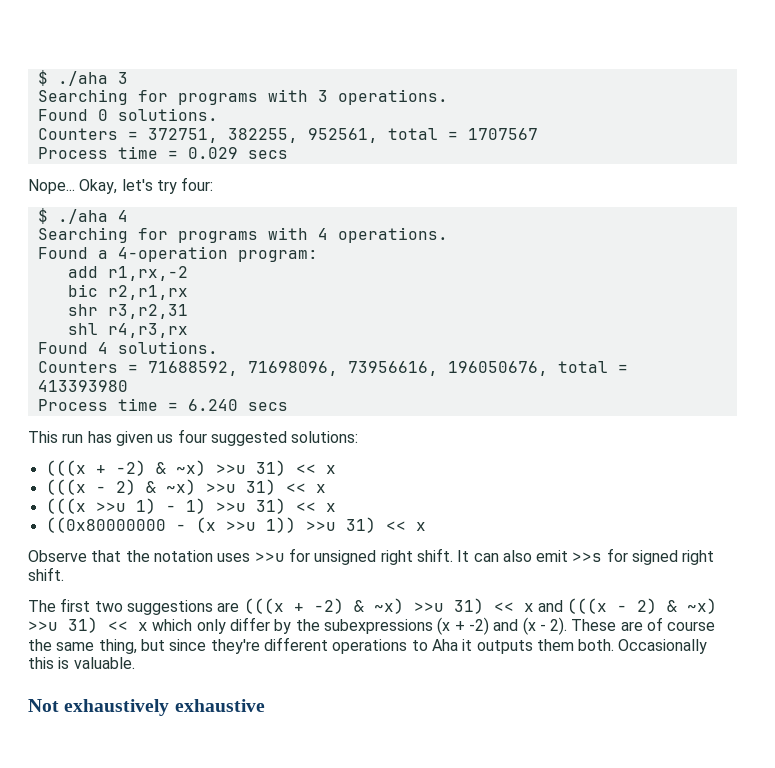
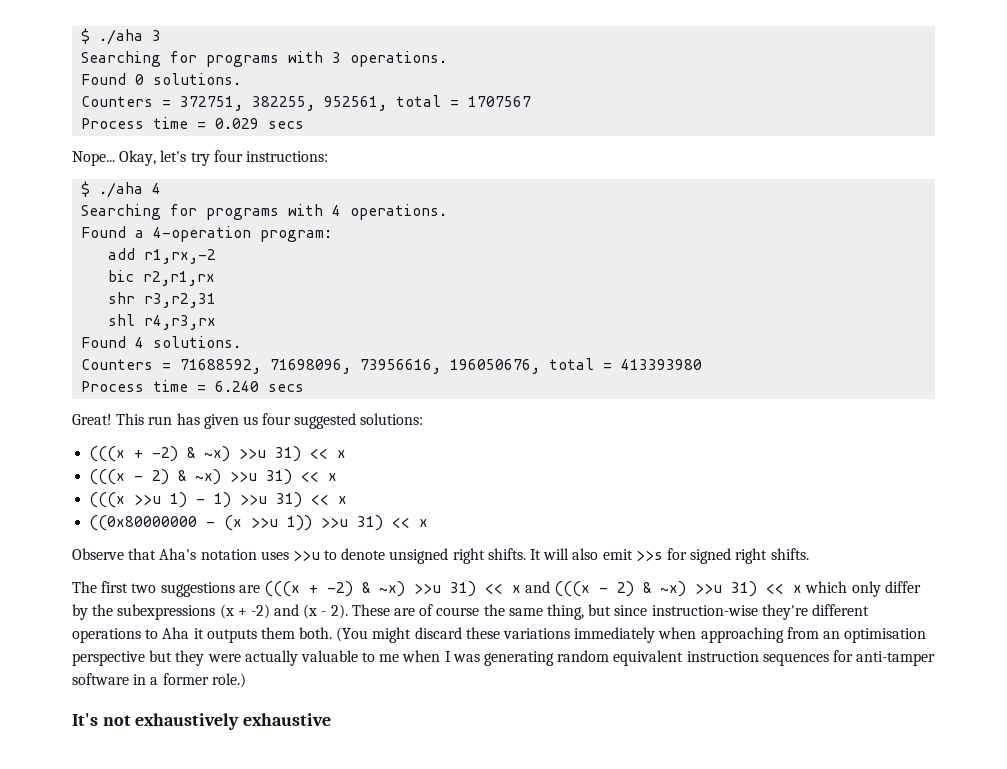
- Okay, let's try four:
+ Okay, let's try four instructions:
+ Great!
- Observe that the notation uses >>u for unsigned right shift. It can also emit >>s for signed right shift.
+ Observe that Aha's notation uses >>u to denote unsigned right shifts. It will also emit >>s for signed right shifts.
- These are of course the same thing, but since they're different operations to Aha it outputs them both.
+ These are of course the same thing, but since instruction-wise they're different operations to Aha it outputs them both.
- Occasionally this is valuable.
- Not exhaustively exhaustive
+ (You might discard these variations immediately when approaching from an optimisation perspective but they were actually valuable to me when I was generating random equivalent instruction sequences for anti-tamper software in a former role.)
+ It's not exhaustively exhaustive

